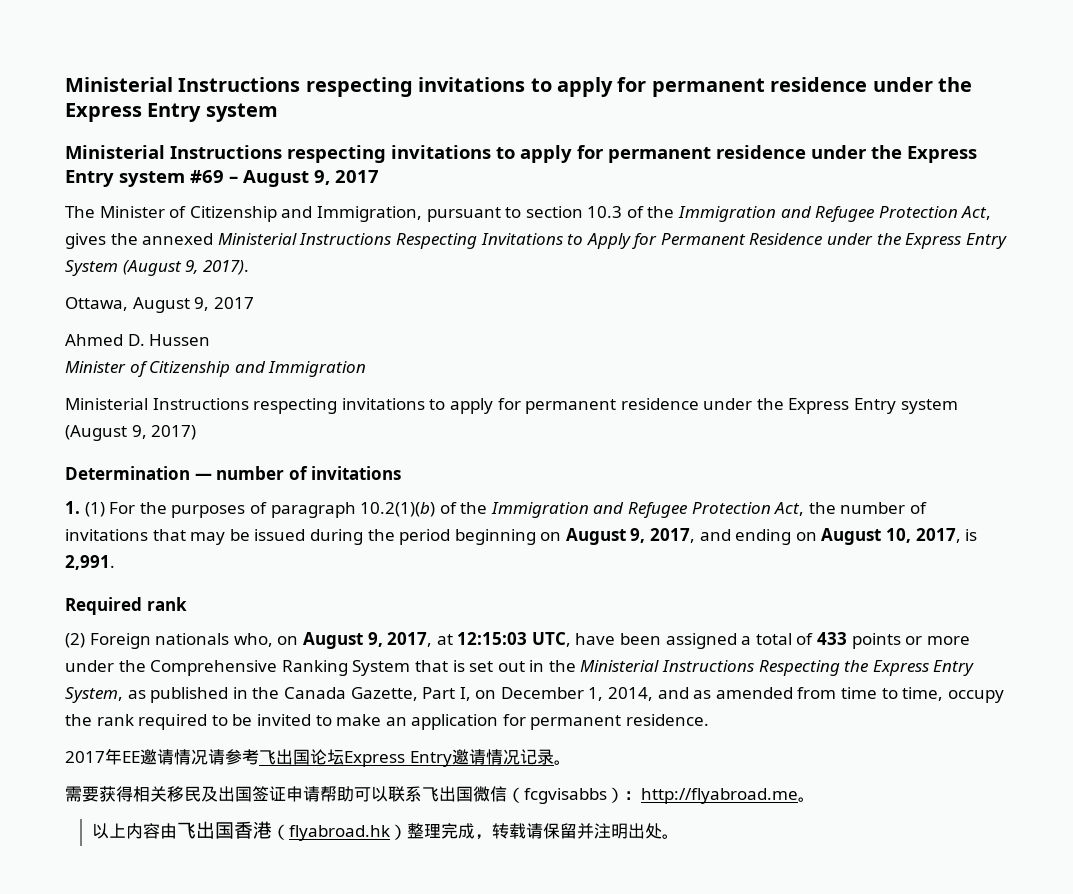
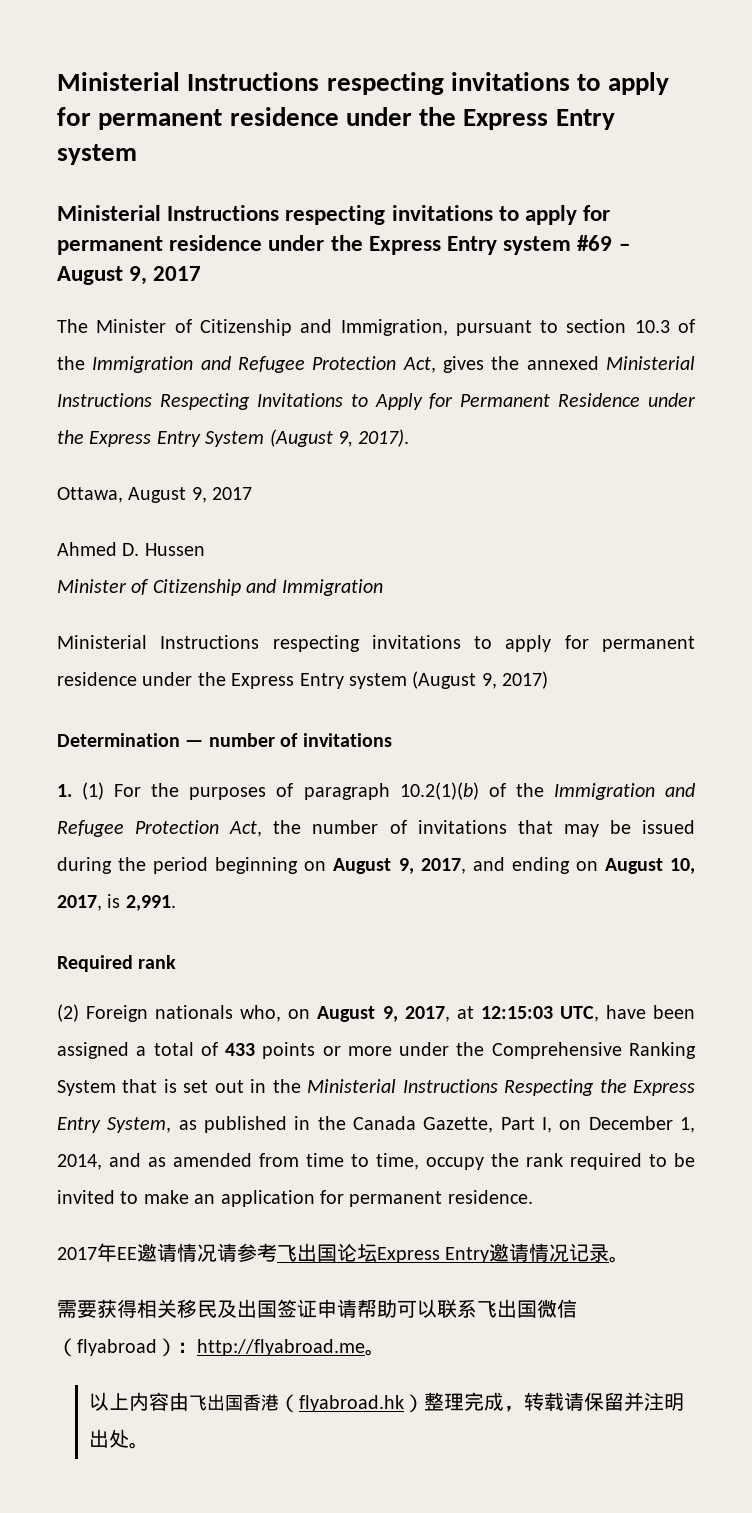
- 需要获得相关移民及出国签证申请帮助可以联系飞出国微信（fcgvisabbs）：http://flyabroad.me。
+ 需要获得相关移民及出国签证申请帮助可以联系飞出国微信（flyabroad）：http://flyabroad.me。

